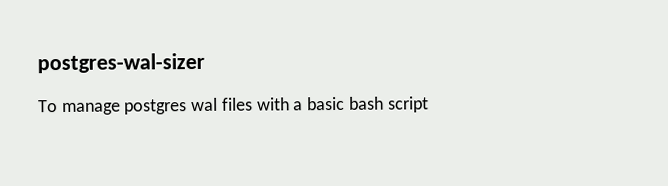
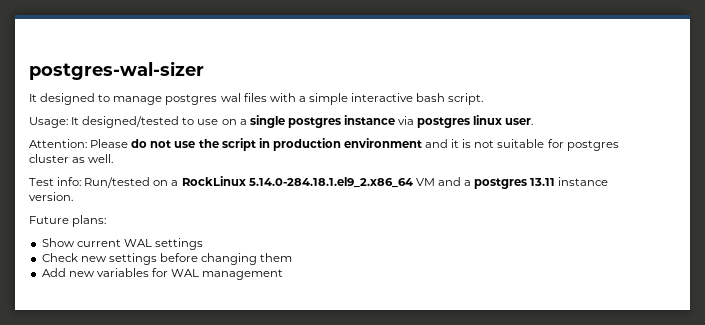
- To manage postgres wal files with a basic bash script
+ It designed to manage postgres wal files with a simple interactive bash script.
+ Usage: It designed/tested to use on a single postgres instance via postgres linux user.
+ Attention: Please do not use the script in production environment and it is not suitable for postgres cluster as well.
+ Test info: Run/tested on a RockLinux 5.14.0-284.18.1.el9_2.x86_64 VM and a postgres 13.11 instance version.
+ Future plans:
+ Show current WAL settings
+ Check new settings before changing them
+ Add new variables for WAL management

